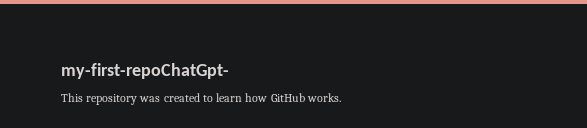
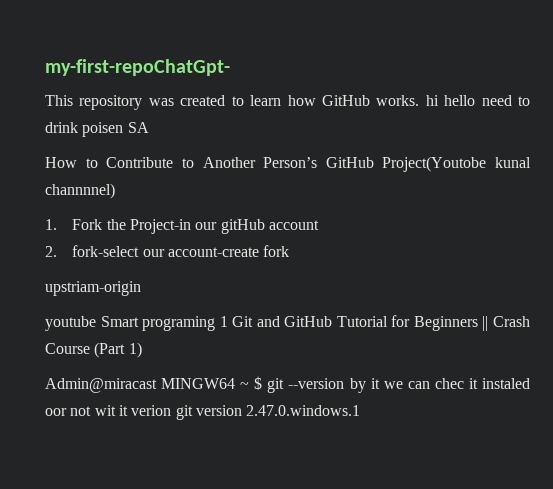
- This repository was created to learn how GitHub works.
+ This repository was created to learn how GitHub works. hi hello need to drink poisen SA
+ How to Contribute to Another Person’s GitHub Project(Youtobe kunal channnnel)
+ 1. Fork the Project-in our gitHub account
+ 2. fork-select our account-create fork
+ upstriam-origin
+ youtube Smart programing 1 Git and GitHub Tutorial for Beginners || Crash Course (Part 1)
+ Admin@miracast MINGW64 ~ $ git --version by it we can chec it instaled oor not wit it verion git version 2.47.0.windows.1

